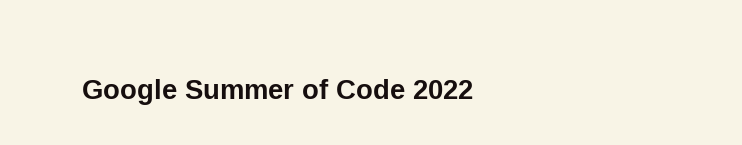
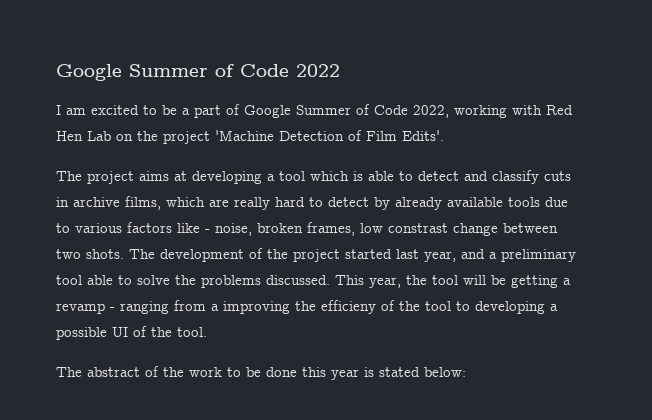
+ I am excited to be a part of Google Summer of Code 2022, working with Red Hen Lab on the project 'Machine Detection of Film Edits'.
+ The project aims at developing a tool which is able to detect and classify cuts in archive films, which are really hard to detect by already available tools due to various factors like - noise, broken frames, low constrast change between two shots. The development of the project started last year, and a preliminary tool able to solve the problems discussed. This year, the tool will be getting a revamp - ranging from a improving the efficieny of the tool to developing a possible UI of the tool.
+ The abstract of the work to be done this year is stated below:

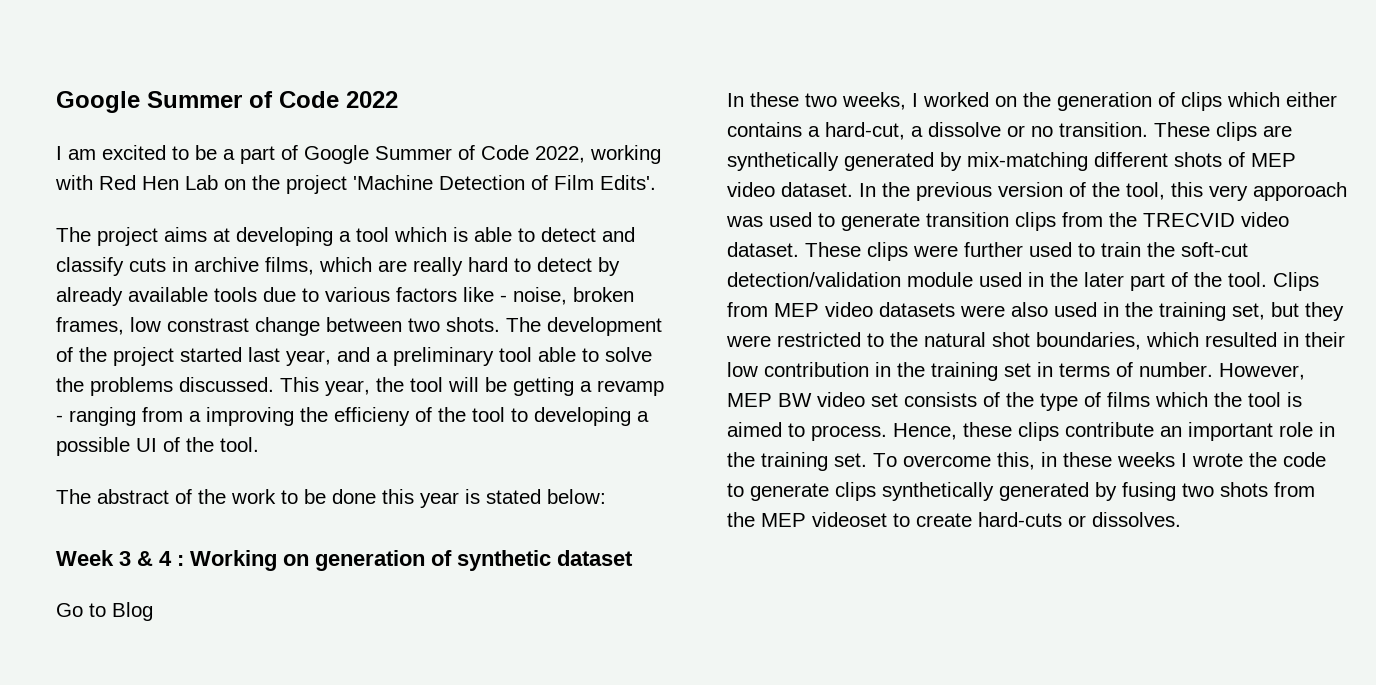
+ Week 3 & 4 : Working on generation of synthetic dataset
+ Go to Blog
+ In these two weeks, I worked on the generation of clips which either contains a hard-cut, a dissolve or no transition. These clips are synthetically generated by mix-matching different shots of MEP video dataset. In the previous version of the tool, this very apporoach was used to generate transition clips from the TRECVID video dataset. These clips were further used to train the soft-cut detection/validation module used in the later part of the tool. Clips from MEP video datasets were also used in the training set, but they were restricted to the natural shot boundaries, which resulted in their low contribution in the training set in terms of number. However, MEP BW video set consists of the type of films which the tool is aimed to process. Hence, these clips contribute an important role in the training set. To overcome this, in these weeks I wrote the code to generate clips synthetically generated by fusing two shots from the MEP videoset to create hard-cuts or dissolves.

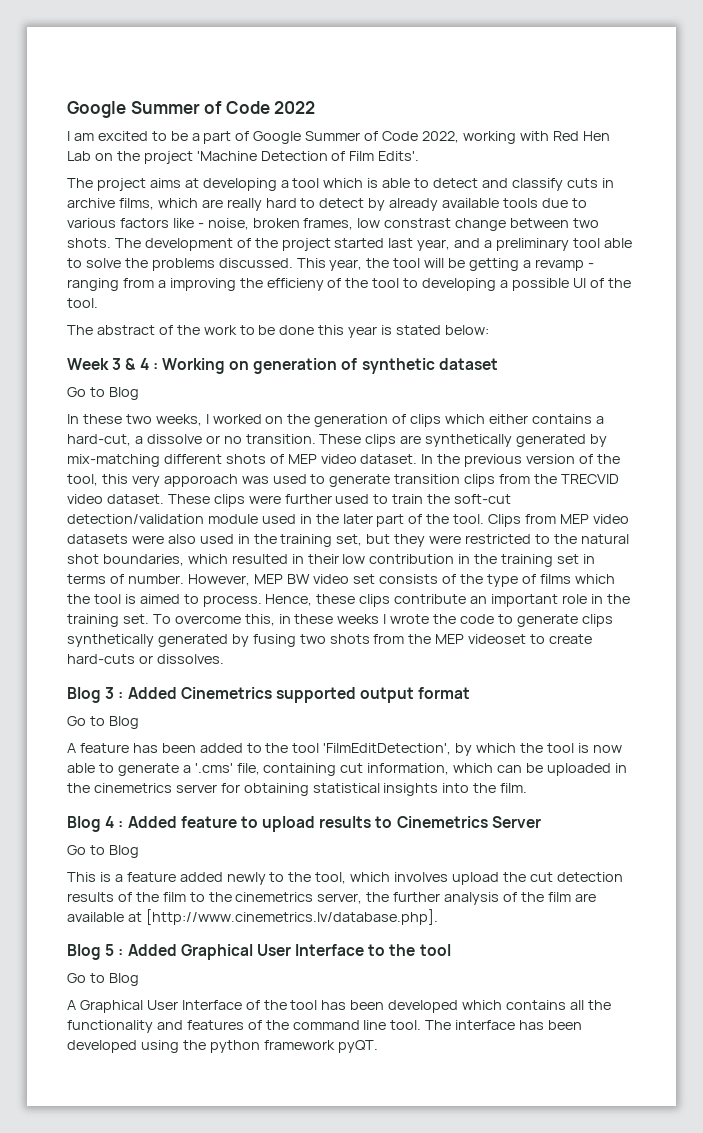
+ Blog 3 : Added Cinemetrics supported output format
+ Go to Blog
+ A feature has been added to the tool 'FilmEditDetection', by which the tool is now able to generate a '.cms' file, containing cut information, which can be uploaded in the cinemetrics server for obtaining statistical insights into the film.
+ Blog 4 : Added feature to upload results to Cinemetrics Server
+ Go to Blog
+ This is a feature added newly to the tool, which involves upload the cut detection results of the film to the cinemetrics server, the further analysis of the film are available at [http://www.cinemetrics.lv/database.php].
+ Blog 5 : Added Graphical User Interface to the tool
+ Go to Blog
+ A Graphical User Interface of the tool has been developed which contains all the functionality and features of the command line tool. The interface has been developed using the python framework pyQT.

